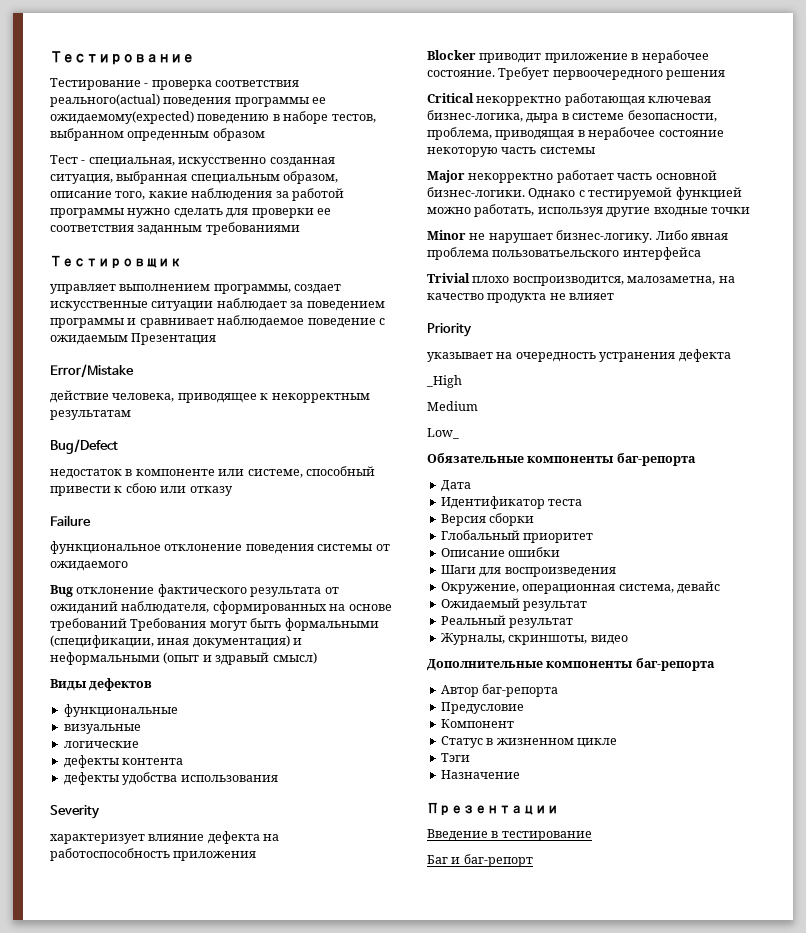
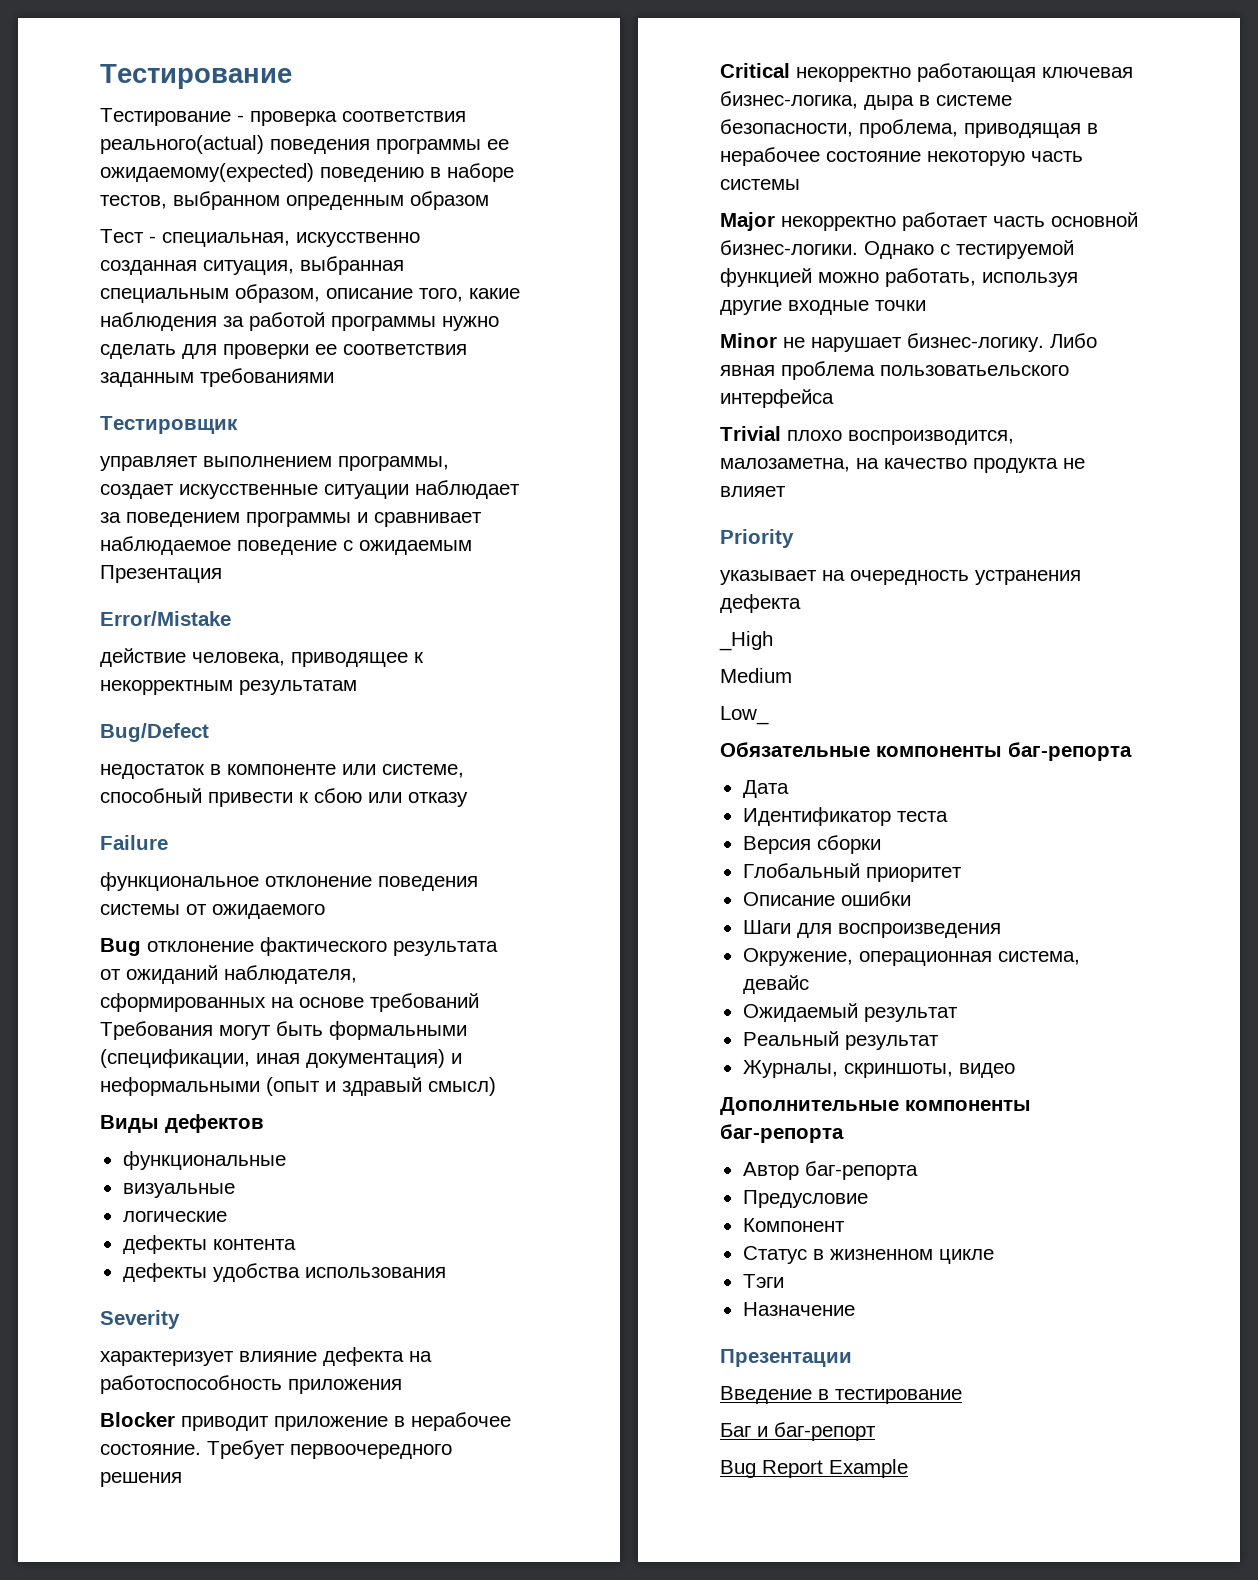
+ Bug Report Example

